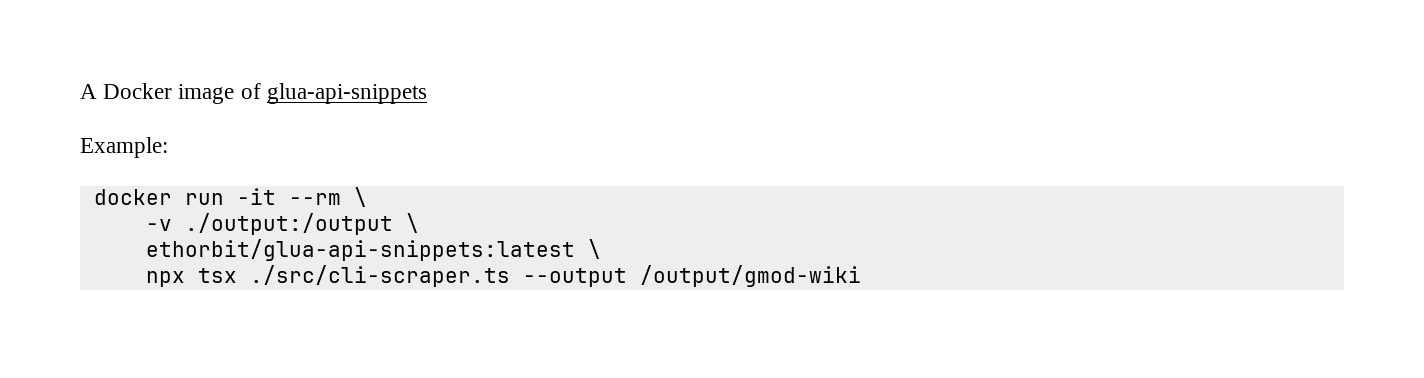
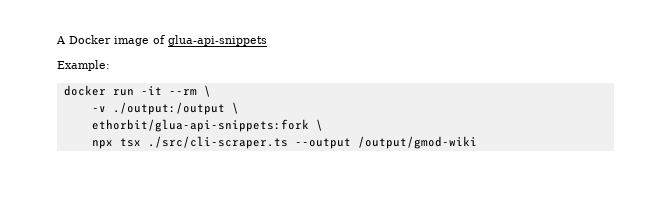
- ethorbit/glua-api-snippets:latest \
+ ethorbit/glua-api-snippets:fork \

